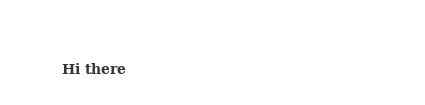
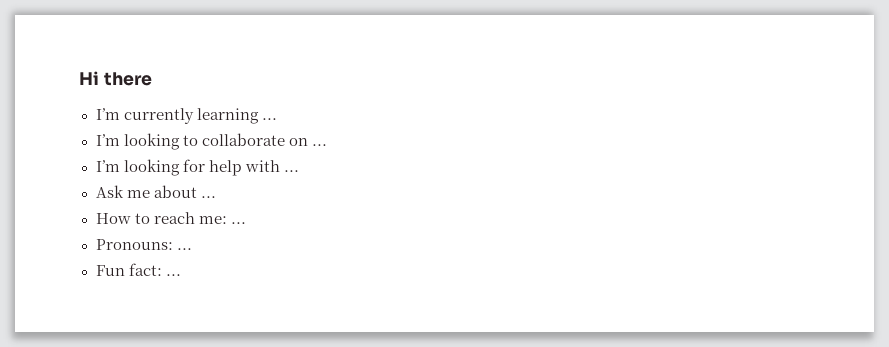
+ I’m currently learning ...
+ I’m looking to collaborate on ...
+ I’m looking for help with ...
+ Ask me about ...
+ How to reach me: ...
+ Pronouns: ...
+ Fun fact: ...

